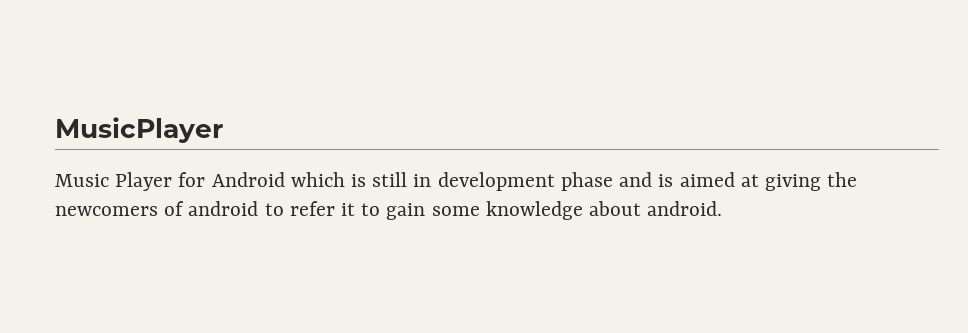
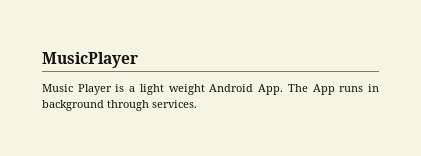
- Music Player for Android which is still in development phase and is aimed at giving the newcomers of android to refer it to gain some knowledge about android.
+ Music Player is a light weight Android App. The App runs in background through services.

